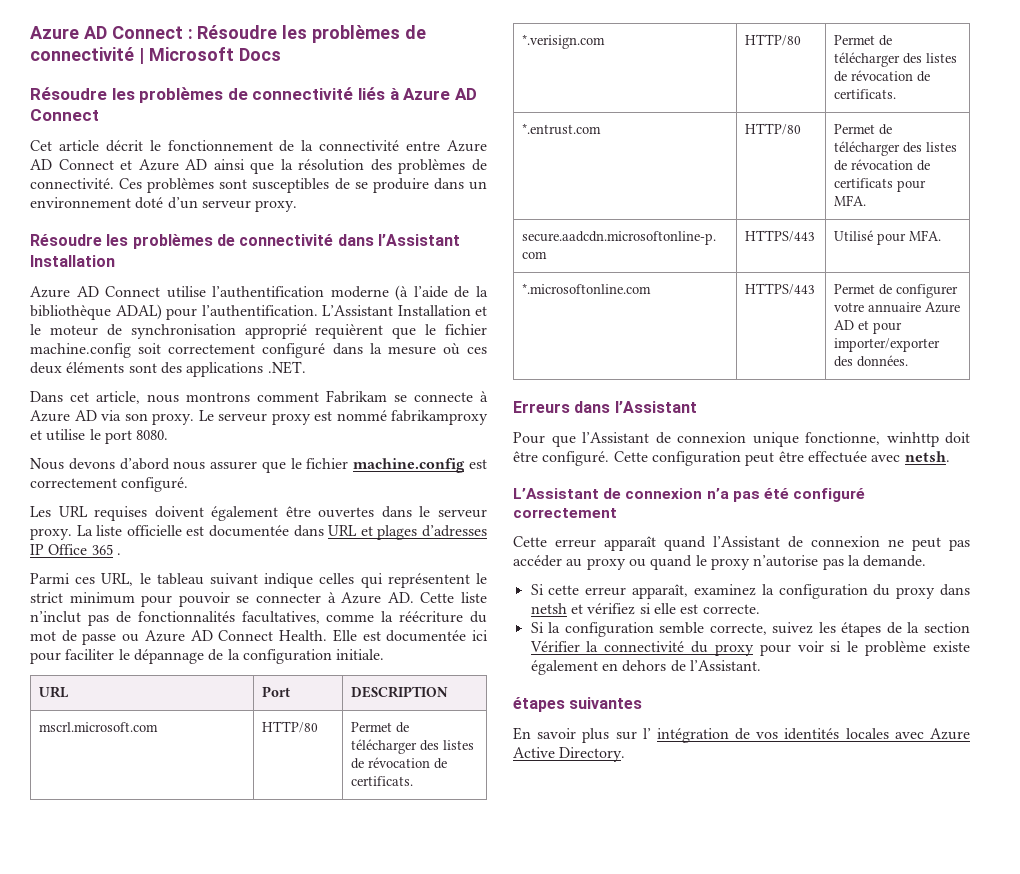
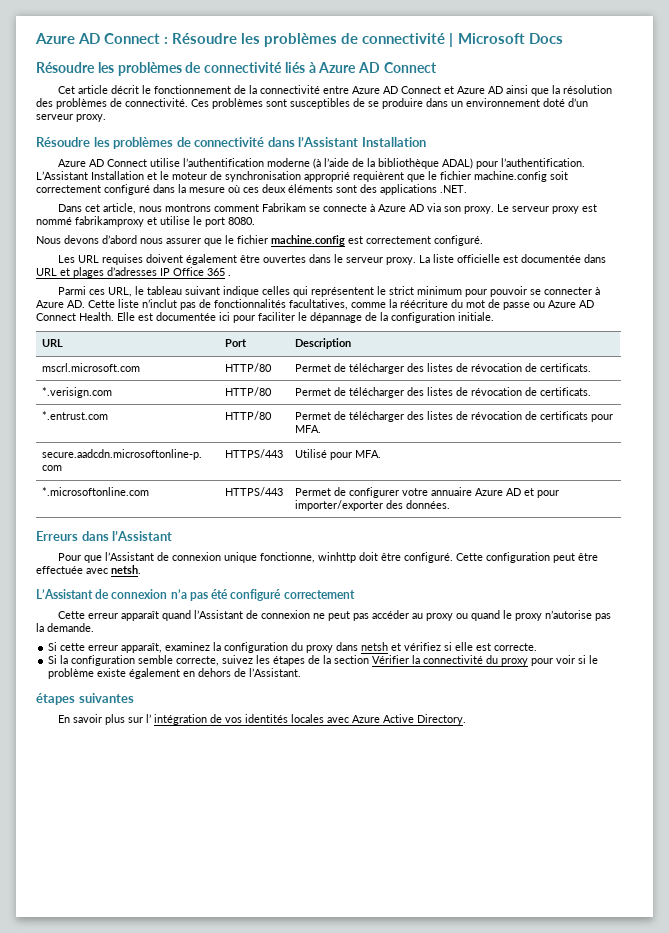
- URL | Port | DESCRIPTION
+ URL | Port | Description

